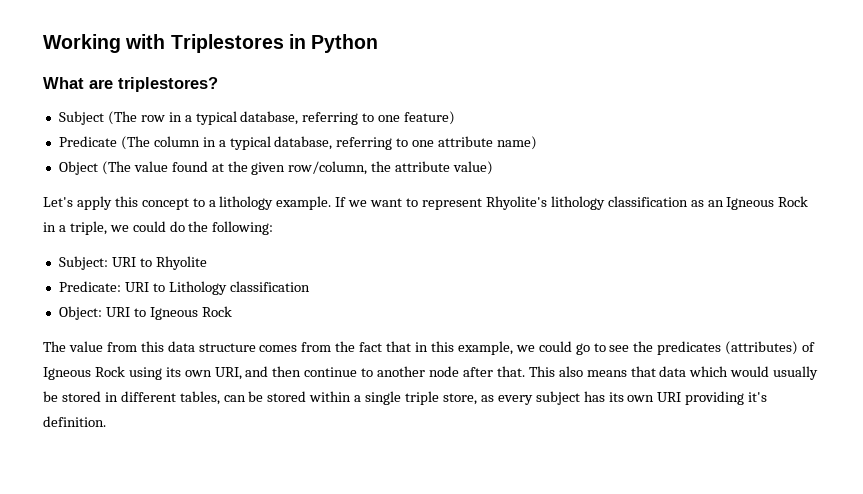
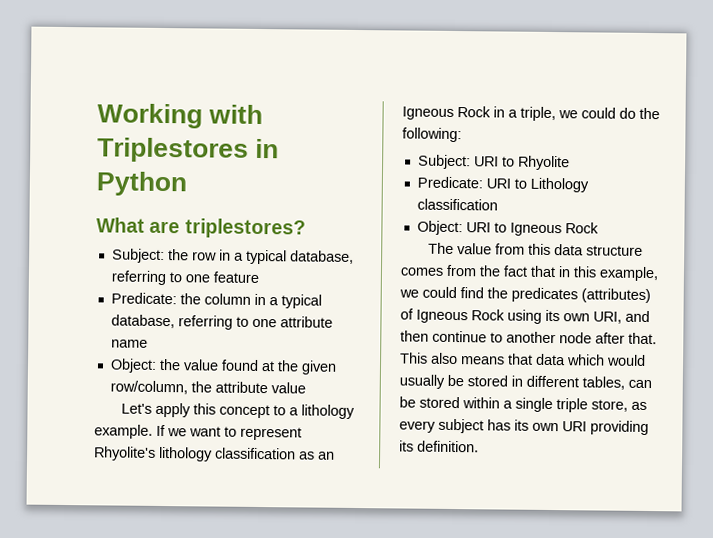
- Subject (The row in a typical database, referring to one feature)
- Predicate (The column in a typical database, referring to one attribute name)
- Object (The value found at the given row/column, the attribute value)
+ Subject: the row in a typical database, referring to one feature
+ Predicate: the column in a typical database, referring to one attribute name
+ Object: the value found at the given row/column, the attribute value
- The value from this data structure comes from the fact that in this example, we could go to see the predicates (attributes) of Igneous Rock using its own URI, and then continue to another node after that.
+ The value from this data structure comes from the fact that in this example, we could find the predicates (attributes) of Igneous Rock using its own URI, and then continue to another node after that.
- This also means that data which would usually be stored in different tables, can be stored within a single triple store, as every subject has its own URI providing it's definition.
+ This also means that data which would usually be stored in different tables, can be stored within a single triple store, as every subject has its own URI providing its definition.

